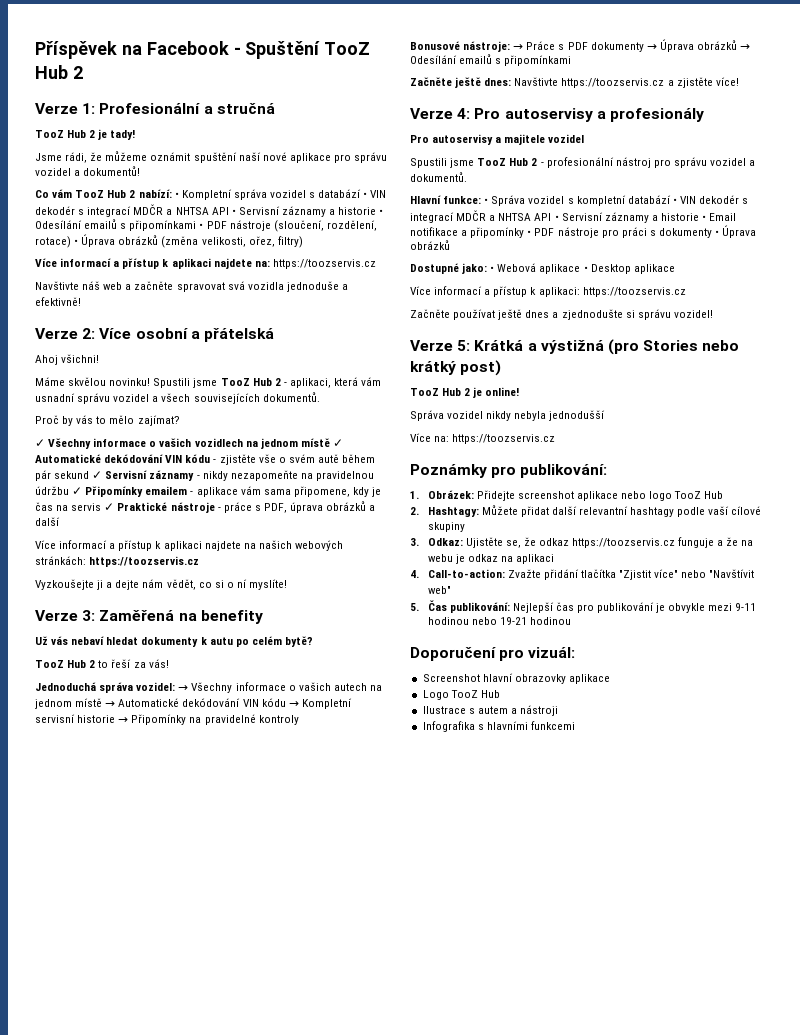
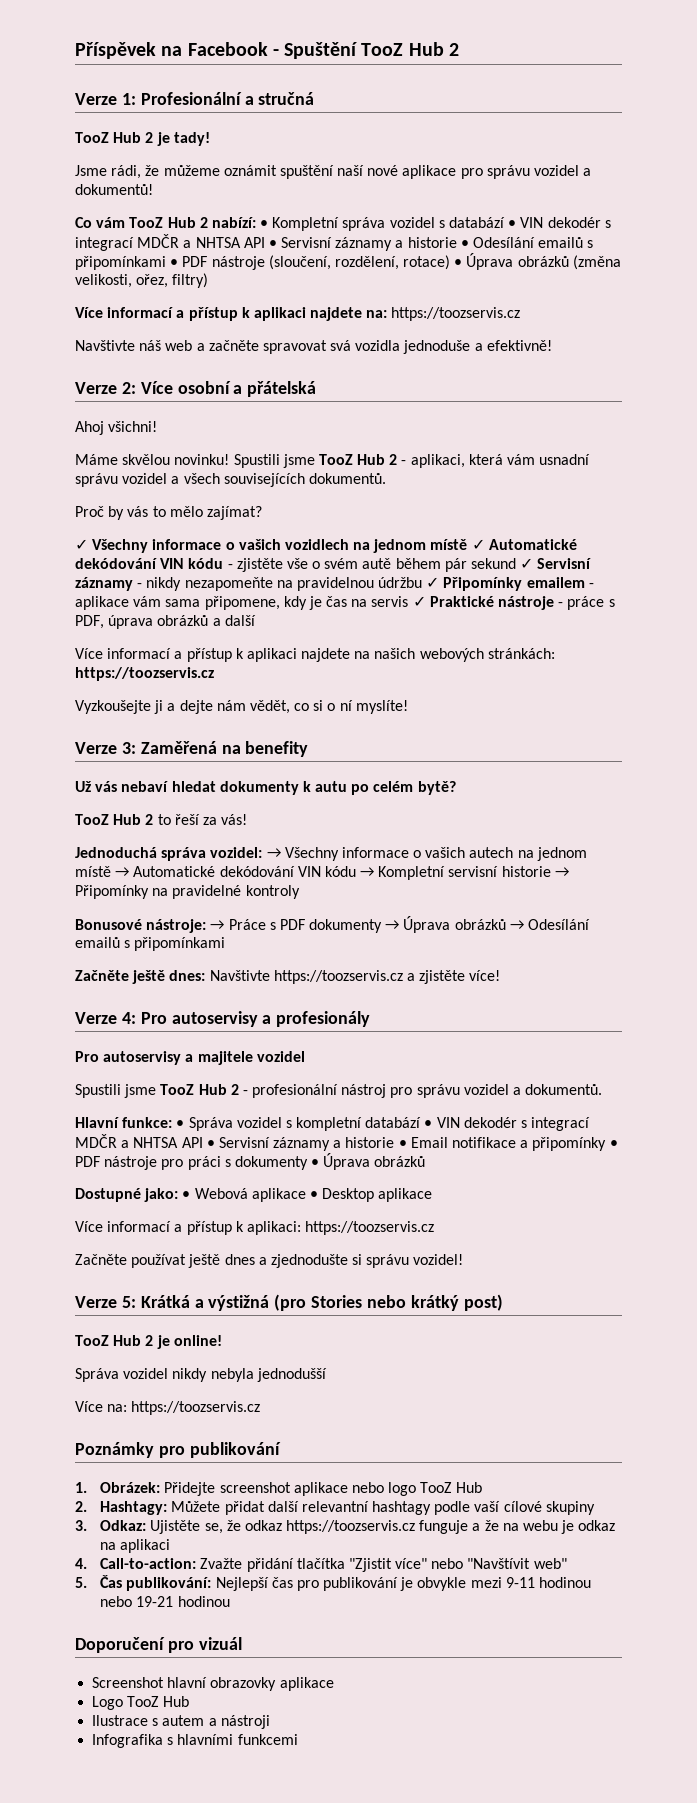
- Poznámky pro publikování:
+ Poznámky pro publikování
- Doporučení pro vizuál:
+ Doporučení pro vizuál

